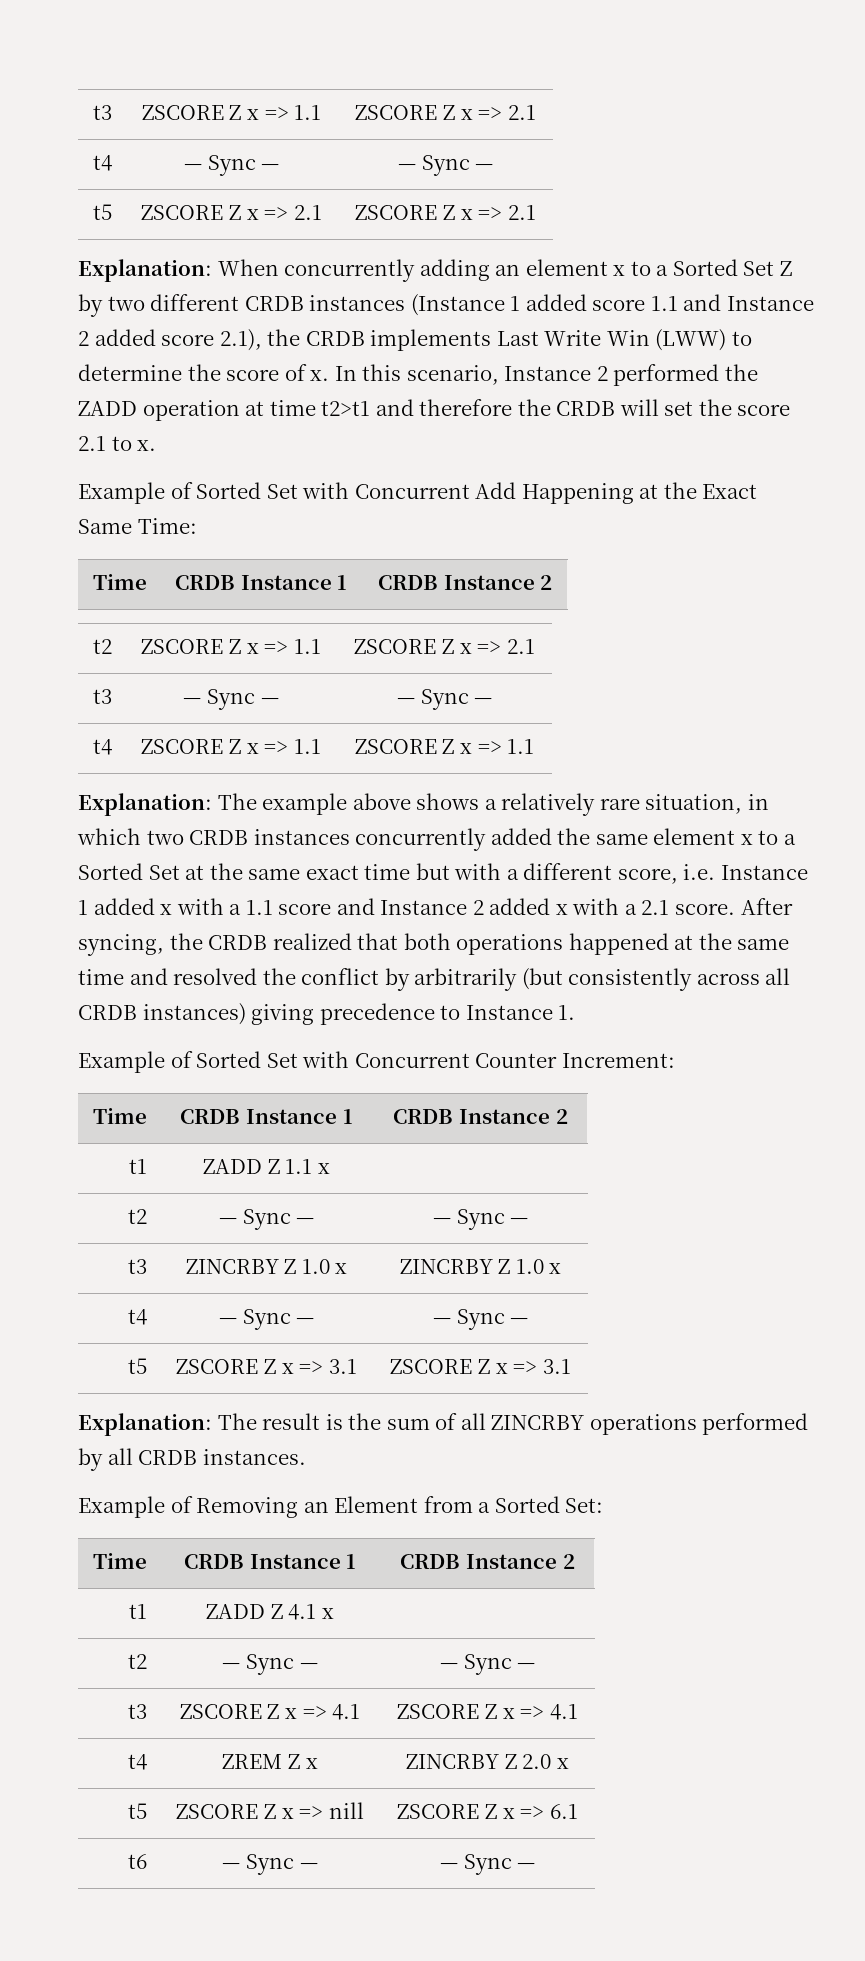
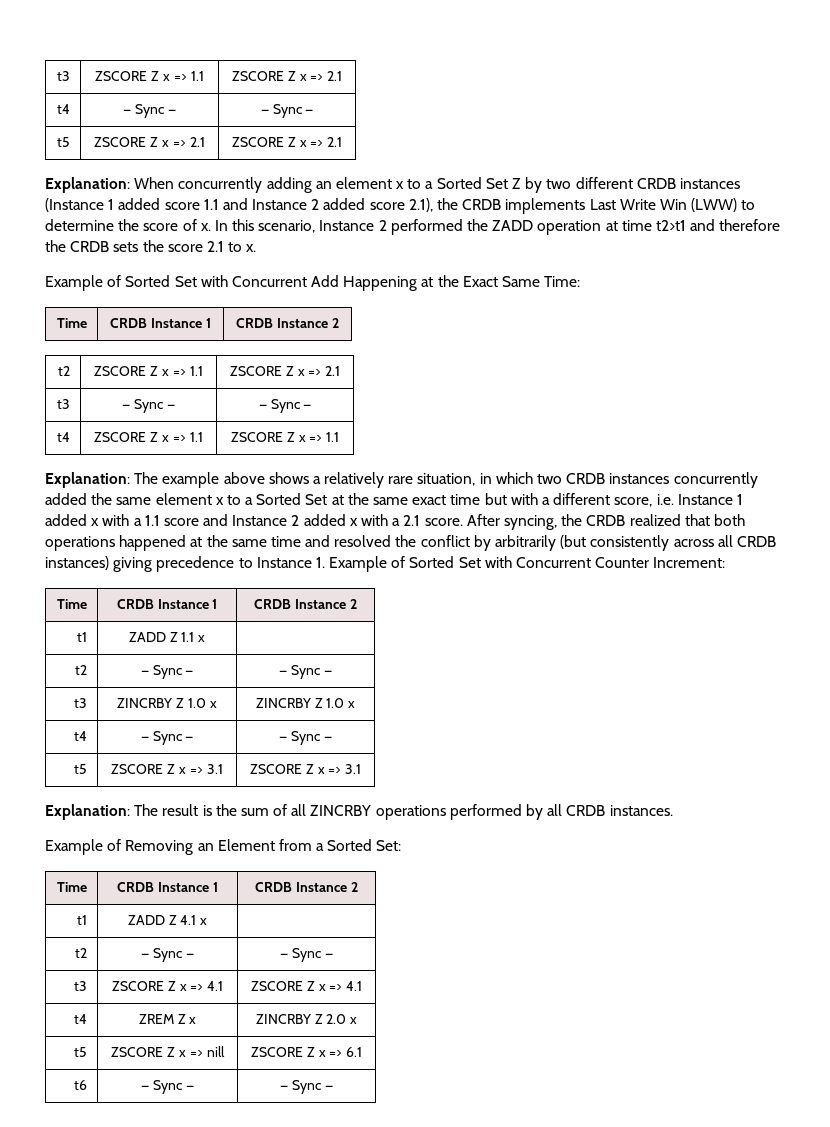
- In this scenario, Instance 2 performed the ZADD operation at time t2>t1 and therefore the CRDB will set the score 2.1 to x.
+ In this scenario, Instance 2 performed the ZADD operation at time t2>t1 and therefore the CRDB sets the score 2.1 to x.
- After syncing, the CRDB realized that both operations happened at the same time and resolved the conflict by arbitrarily (but consistently across all CRDB instances) giving precedence to Instance 1.
- Example of Sorted Set with Concurrent Counter Increment:
+ After syncing, the CRDB realized that both operations happened at the same time and resolved the conflict by arbitrarily (but consistently across all CRDB instances) giving precedence to Instance 1. Example of Sorted Set with Concurrent Counter Increment:

